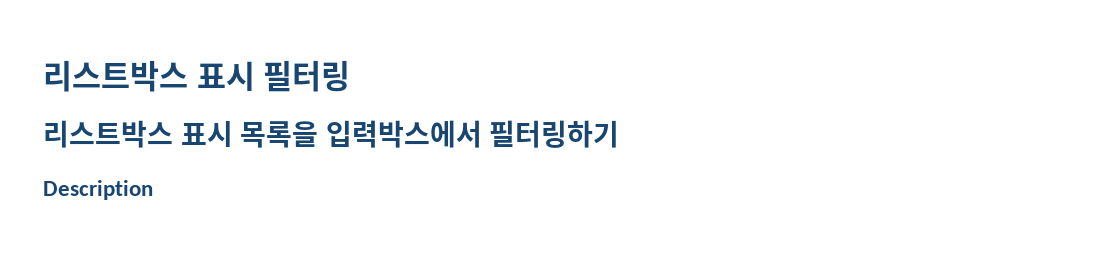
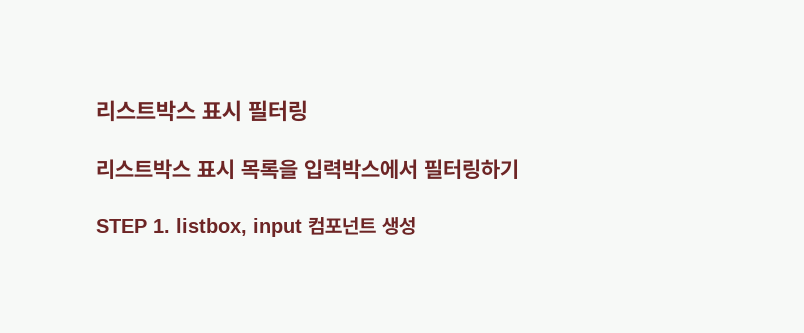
- Description
+ STEP 1. listbox, input 컴포넌트 생성

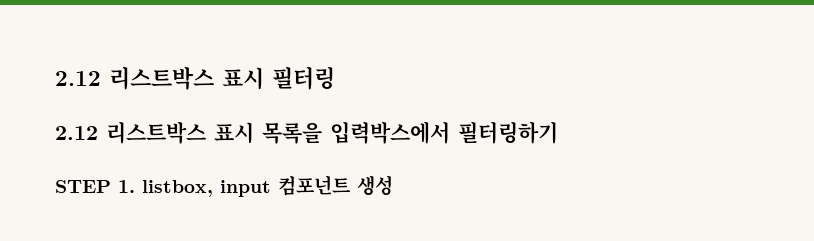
- 리스트박스 표시 필터링
+ 2.12 리스트박스 표시 필터링
- 리스트박스 표시 목록을 입력박스에서 필터링하기
+ 2.12 리스트박스 표시 목록을 입력박스에서 필터링하기

